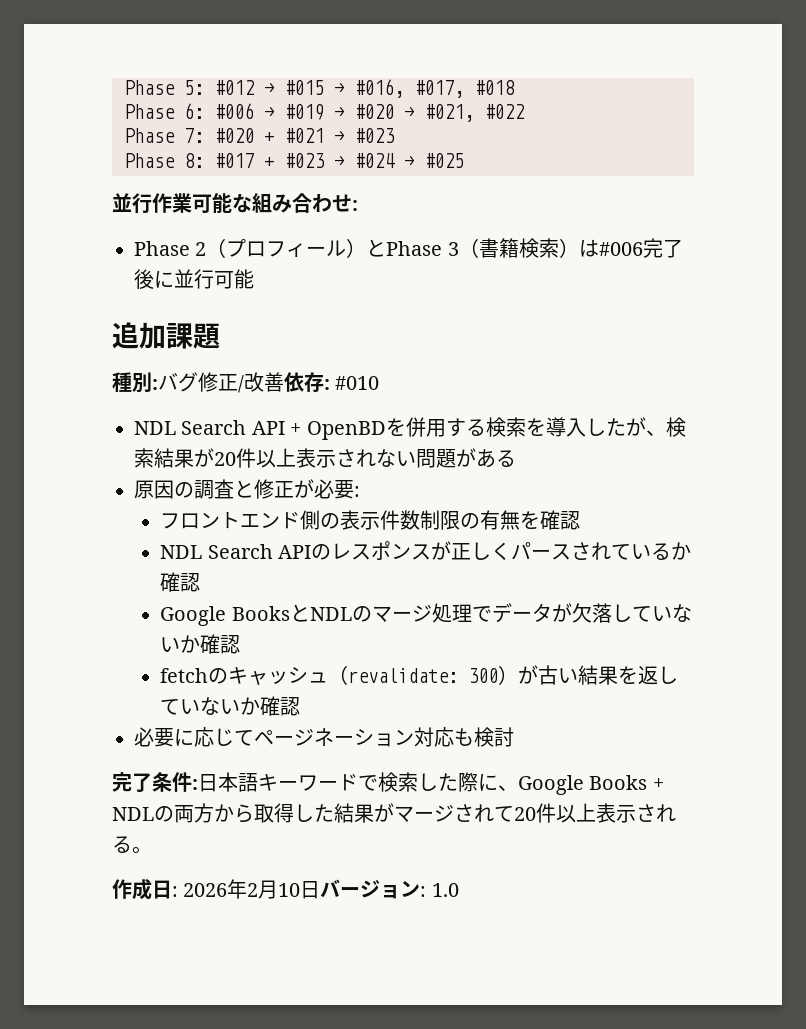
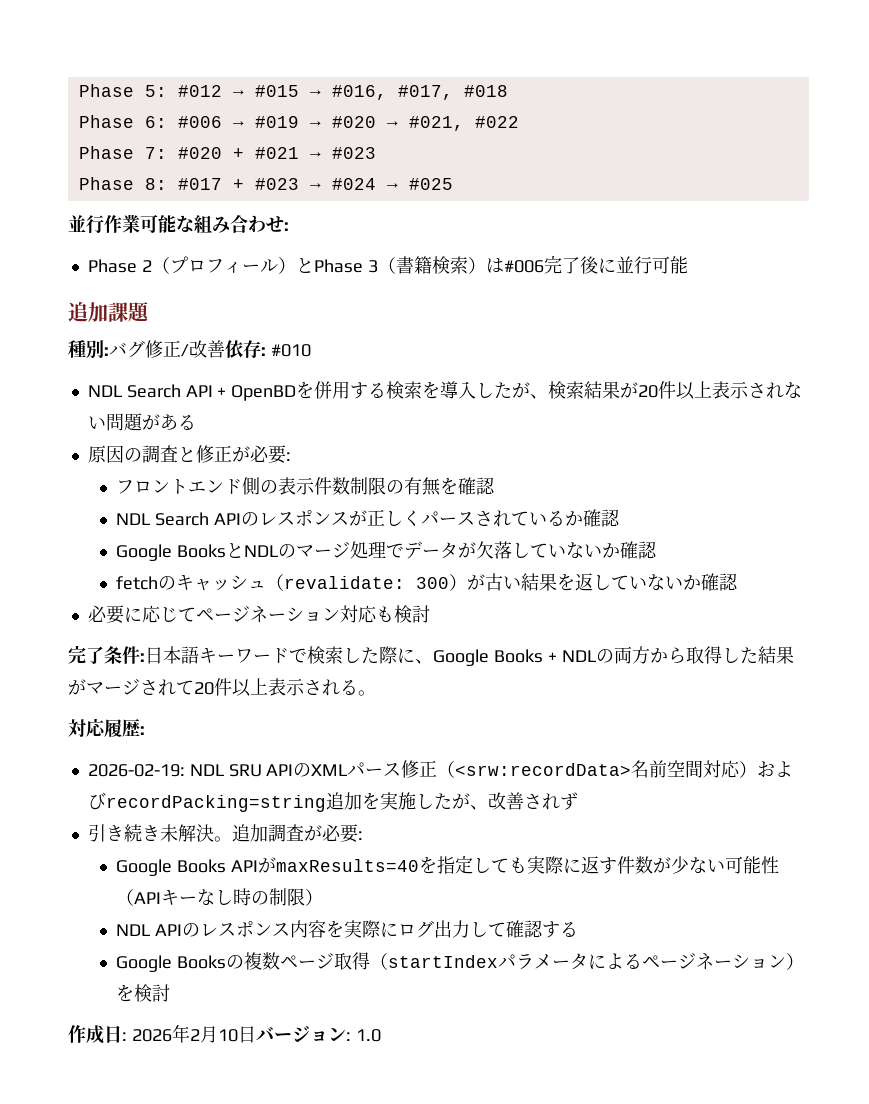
+ 対応履歴:
+ 2026-02-19: NDL SRU APIのXMLパース修正（<srw:recordData>名前空間対応）およびrecordPacking=string追加を実施したが、改善されず
+ 引き続き未解決。追加調査が必要:
+ Google Books APIがmaxResults=40を指定しても実際に返す件数が少ない可能性（APIキーなし時の制限）
+ NDL APIのレスポンス内容を実際にログ出力して確認する
+ Google Booksの複数ページ取得（startIndexパラメータによるページネーション）を検討

